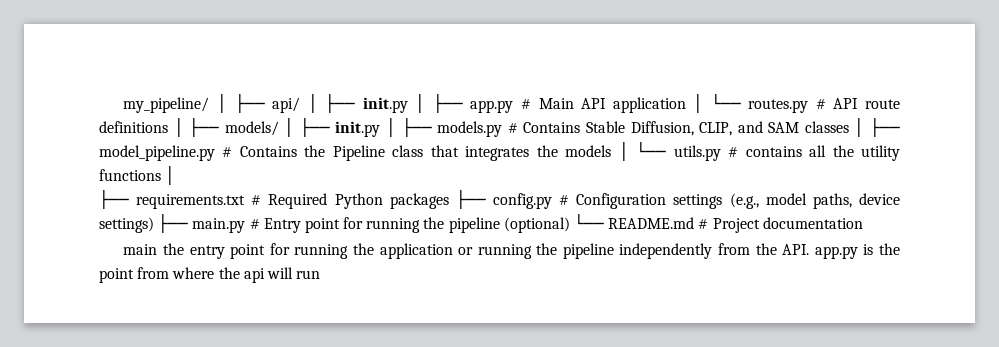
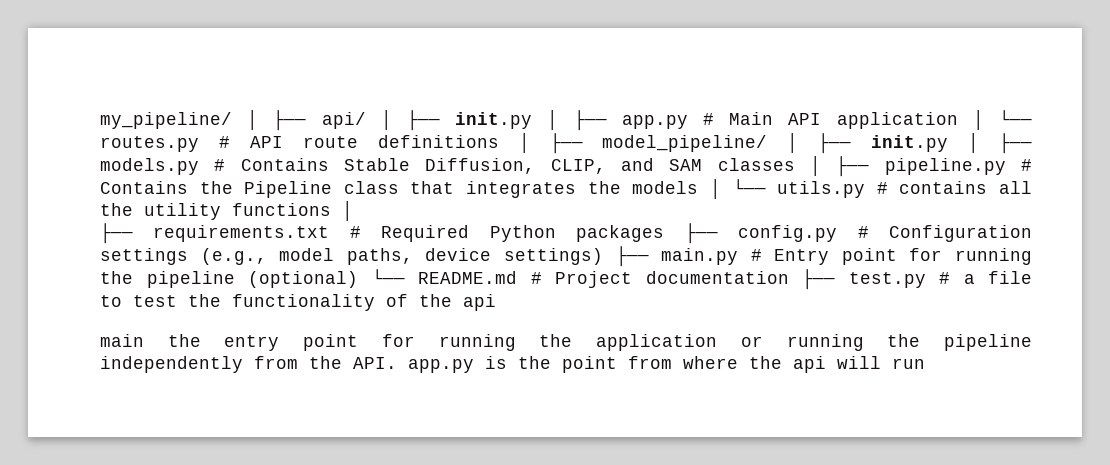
- my_pipeline/ │ ├── api/ │ ├── init.py │ ├── app.py # Main API application │ └── routes.py # API route definitions │ ├── models/ │ ├── init.py │ ├── models.py # Contains Stable Diffusion, CLIP, and SAM classes │ ├── model_pipeline.py # Contains the Pipeline class that integrates the models │ └── utils.py # contains all the utility functions │
+ my_pipeline/ │ ├── api/ │ ├── init.py │ ├── app.py # Main API application │ └── routes.py # API route definitions │ ├── model_pipeline/ │ ├── init.py │ ├── models.py # Contains Stable Diffusion, CLIP, and SAM classes │ ├── pipeline.py # Contains the Pipeline class that integrates the models │ └── utils.py # contains all the utility functions │
- ├── requirements.txt # Required Python packages ├── config.py # Configuration settings (e.g., model paths, device settings) ├── main.py # Entry point for running the pipeline (optional) └── README.md # Project documentation
+ ├── requirements.txt # Required Python packages ├── config.py # Configuration settings (e.g., model paths, device settings) ├── main.py # Entry point for running the pipeline (optional) └── README.md # Project documentation ├── test.py # a file to test the functionality of the api

